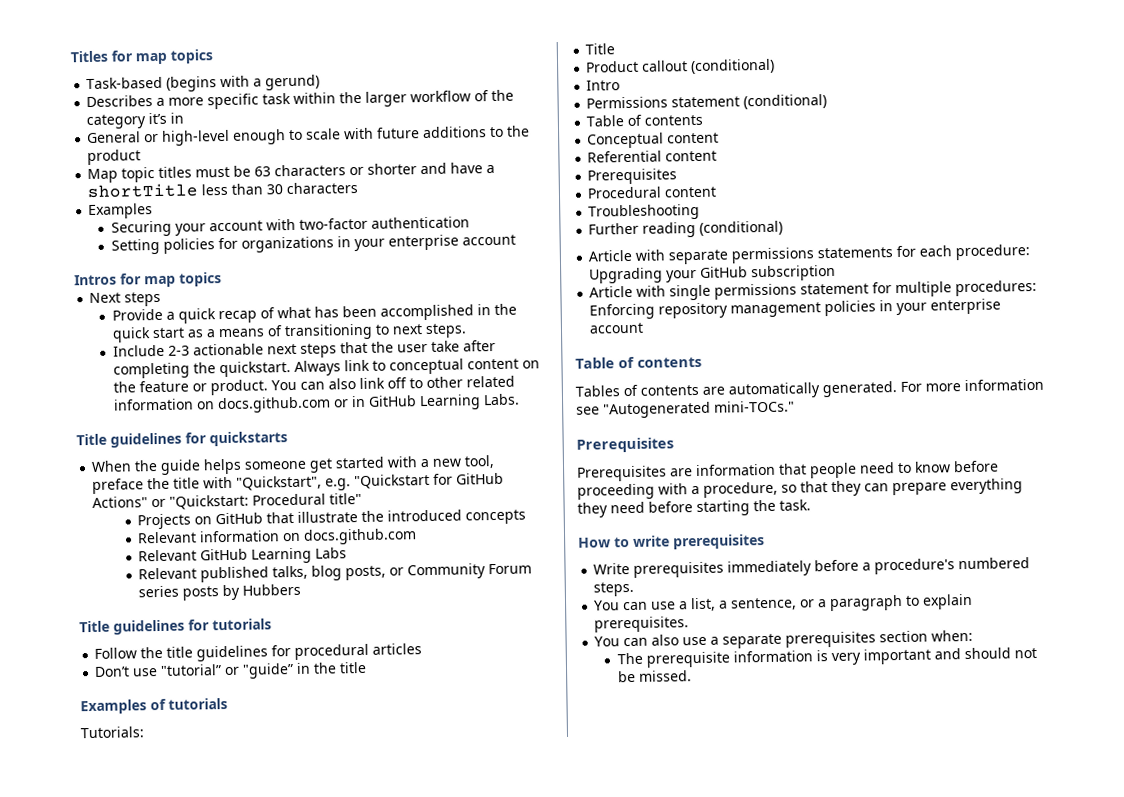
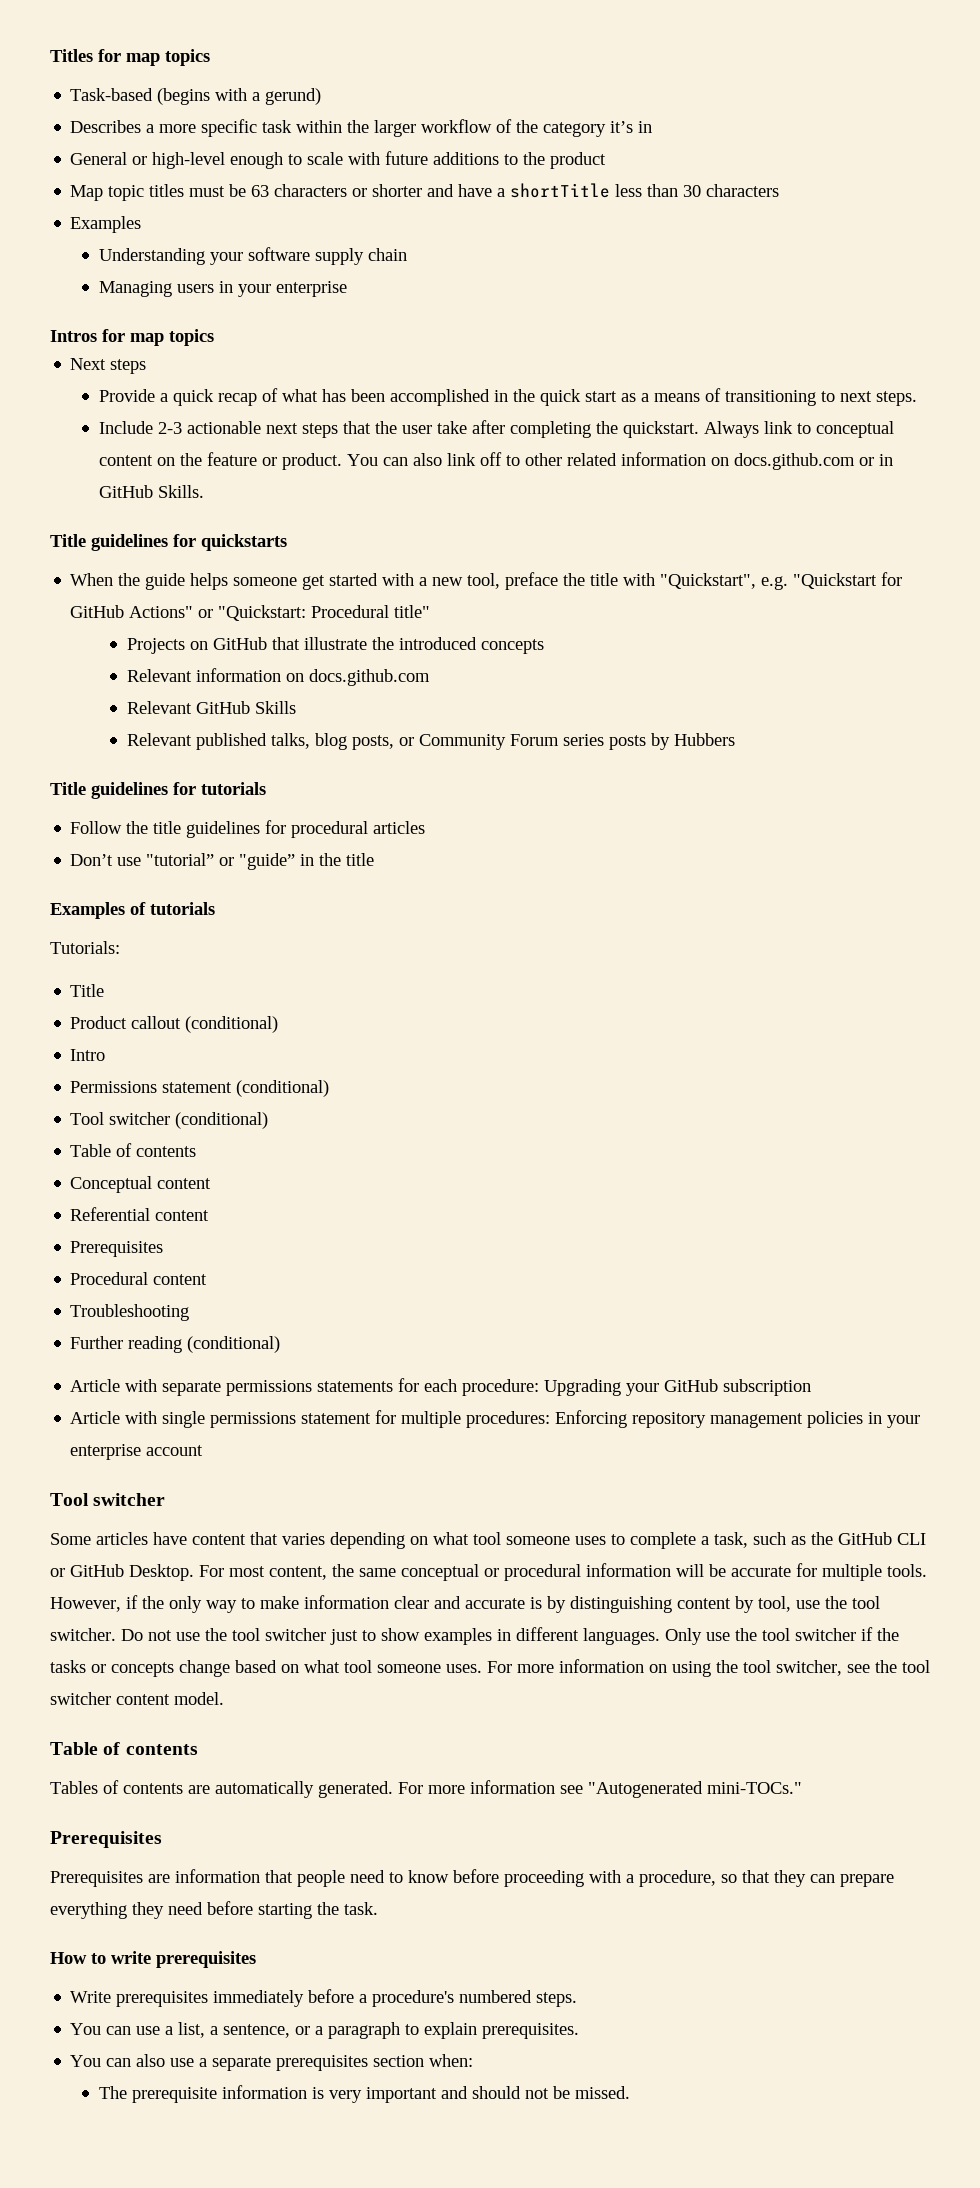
- Securing your account with two-factor authentication
- Setting policies for organizations in your enterprise account
+ Understanding your software supply chain
+ Managing users in your enterprise
- You can also link off to other related information on docs.github.com or in GitHub Learning Labs.
+ You can also link off to other related information on docs.github.com or in GitHub Skills.
- Relevant GitHub Learning Labs
+ Relevant GitHub Skills
+ Tool switcher (conditional)
  Article with single permissions statement for multiple procedures: Enforcing repository management policies in your enterprise account
+ Tool switcher
+ Some articles have content that varies depending on what tool someone uses to complete a task, such as the GitHub CLI or GitHub Desktop. For most content, the same conceptual or procedural information will be accurate for multiple tools. However, if the only way to make information clear and accurate is by distinguishing content by tool, use the tool switcher. Do not use the tool switcher just to show examples in different languages. Only use the tool switcher if the tasks or concepts change based on what tool someone uses. For more information on using the tool switcher, see the tool switcher content model.

